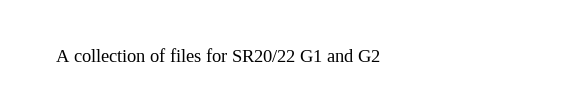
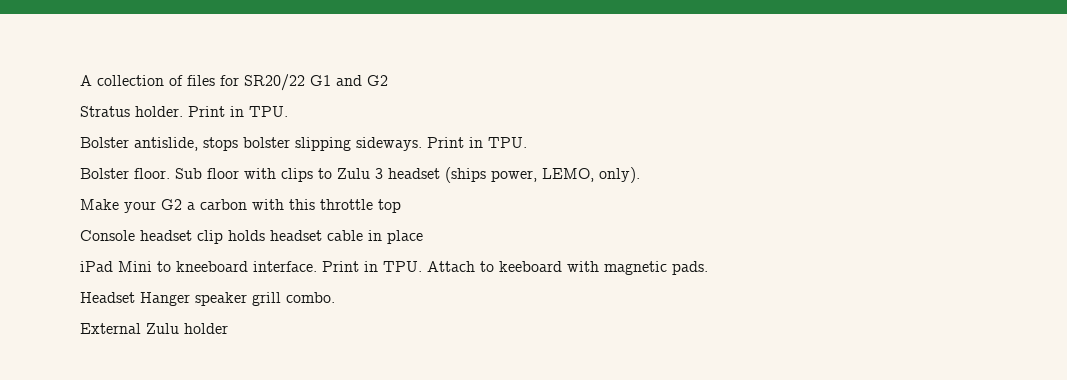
+ Stratus holder. Print in TPU.
+ Bolster antislide, stops bolster slipping sideways. Print in TPU.
+ Bolster floor. Sub floor with clips to Zulu 3 headset (ships power, LEMO, only).
+ Make your G2 a carbon with this throttle top
+ Console headset clip holds headset cable in place
+ iPad Mini to kneeboard interface. Print in TPU. Attach to keeboard with magnetic pads.
+ Headset Hanger speaker grill combo.
+ External Zulu holder

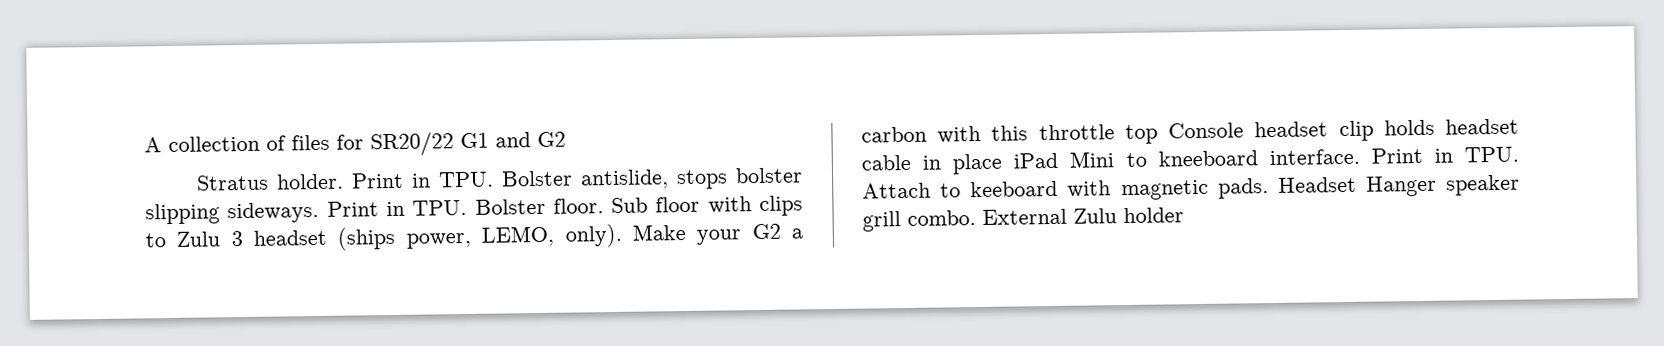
- Stratus holder. Print in TPU.
- Bolster antislide, stops bolster slipping sideways. Print in TPU.
- Bolster floor.
+ Stratus holder. Print in TPU. Bolster antislide, stops bolster slipping sideways. Print in TPU. Bolster floor.
- Sub floor with clips to Zulu 3 headset (ships power, LEMO, only).
- Make your G2 a carbon with this throttle top
- Console headset clip holds headset cable in place
- iPad Mini to kneeboard interface.
+ Sub floor with clips to Zulu 3 headset (ships power, LEMO, only). Make your G2 a carbon with this throttle top Console headset clip holds headset cable in place iPad Mini to kneeboard interface.
- Print in TPU. Attach to keeboard with magnetic pads.
- Headset Hanger speaker grill combo.
- External Zulu holder
+ Print in TPU. Attach to keeboard with magnetic pads. Headset Hanger speaker grill combo. External Zulu holder

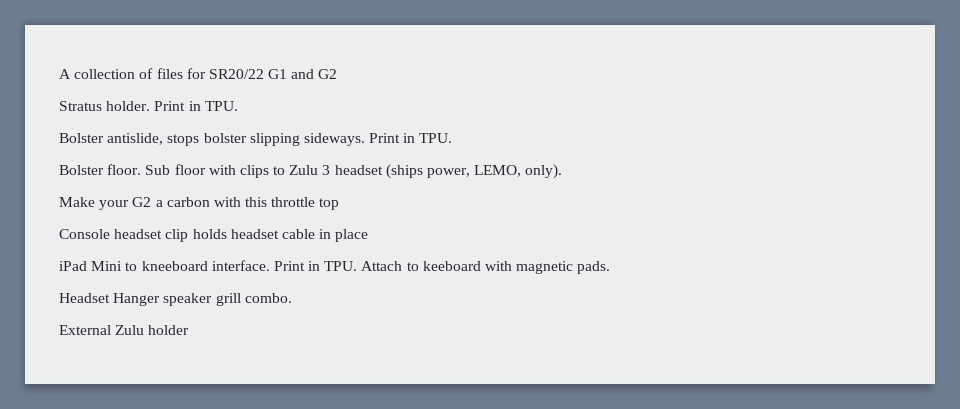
- Stratus holder. Print in TPU. Bolster antislide, stops bolster slipping sideways. Print in TPU. Bolster floor.
+ Stratus holder. Print in TPU.
+ Bolster antislide, stops bolster slipping sideways. Print in TPU.
+ Bolster floor.
- Sub floor with clips to Zulu 3 headset (ships power, LEMO, only). Make your G2 a carbon with this throttle top Console headset clip holds headset cable in place iPad Mini to kneeboard interface.
+ Sub floor with clips to Zulu 3 headset (ships power, LEMO, only).
+ Make your G2 a carbon with this throttle top
+ Console headset clip holds headset cable in place
+ iPad Mini to kneeboard interface.
- Print in TPU. Attach to keeboard with magnetic pads. Headset Hanger speaker grill combo. External Zulu holder
+ Print in TPU. Attach to keeboard with magnetic pads.
+ Headset Hanger speaker grill combo.
+ External Zulu holder

